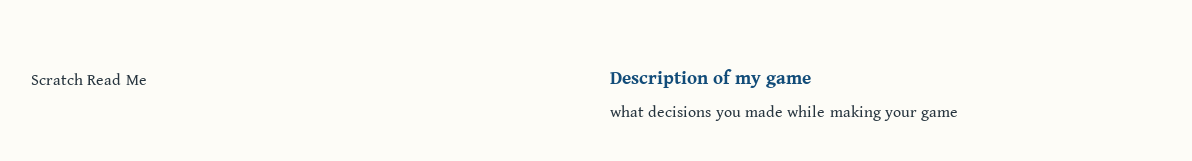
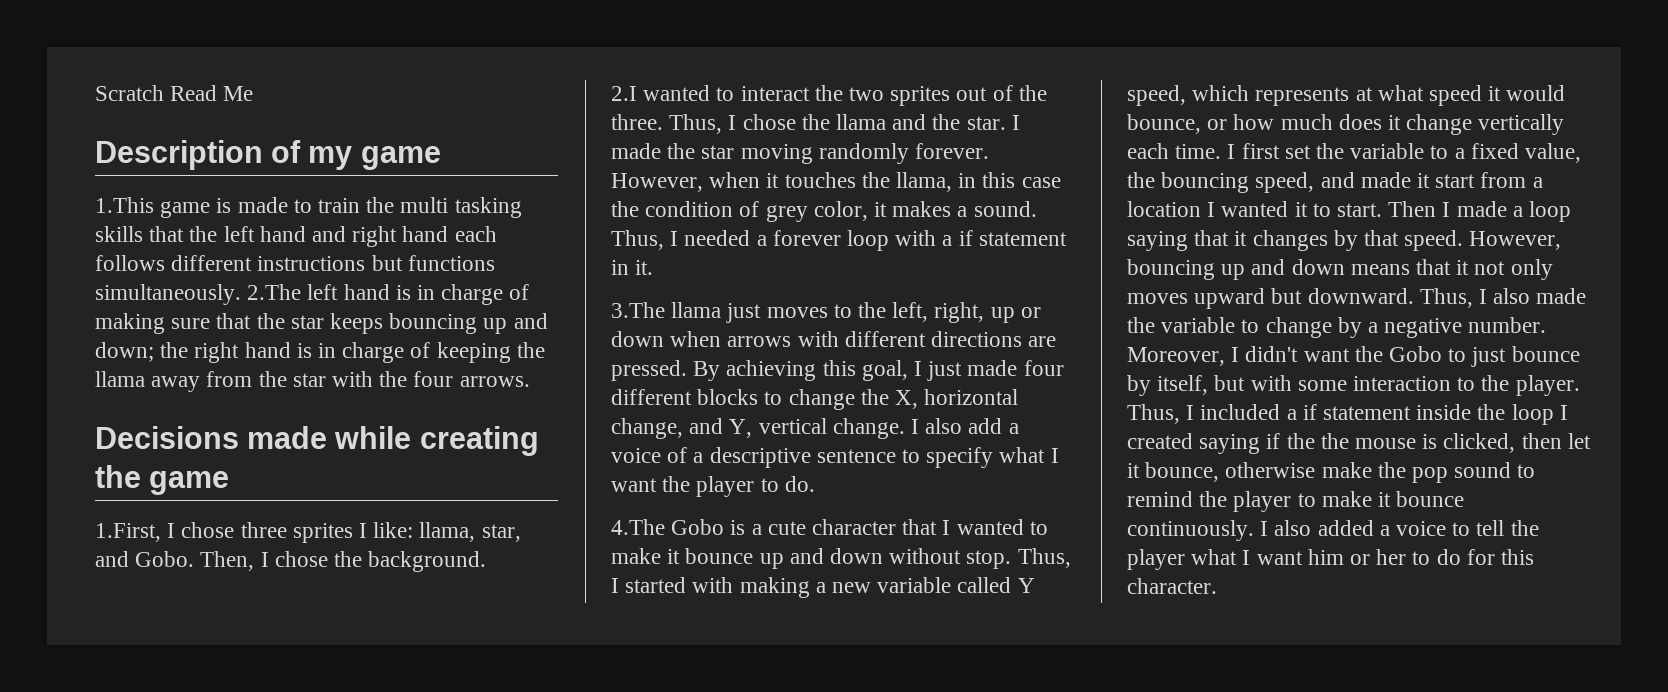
- what decisions you made while making your game
+ 1.This game is made to train the multi tasking skills that the left hand and right hand each follows different instructions but functions simultaneously. 2.The left hand is in charge of making sure that the star keeps bouncing up and down; the right hand is in charge of keeping the llama away from the star with the four arrows.
+ Decisions made while creating the game
+ 1.First, I chose three sprites I like: llama, star, and Gobo. Then, I chose the background.
+ 2.I wanted to interact the two sprites out of the three. Thus, I chose the llama and the star. I made the star moving randomly forever. However, when it touches the llama, in this case the condition of grey color, it makes a sound. Thus, I needed a forever loop with a if statement in it.
+ 3.The llama just moves to the left, right, up or down when arrows with different directions are pressed. By achieving this goal, I just made four different blocks to change the X, horizontal change, and Y, vertical change. I also add a voice of a descriptive sentence to specify what I want the player to do.
+ 4.The Gobo is a cute character that I wanted to make it bounce up and down without stop. Thus, I started with making a new variable called Y speed, which represents at what speed it would bounce, or how much does it change vertically each time. I first set the variable to a fixed value, the bouncing speed, and made it start from a location I wanted it to start. Then I made a loop saying that it changes by that speed. However, bouncing up and down means that it not only moves upward but downward. Thus, I also made the variable to change by a negative number. Moreover, I didn't want the Gobo to just bounce by itself, but with some interaction to the player. Thus, I included a if statement inside the loop I created saying if the the mouse is clicked, then let it bounce, otherwise make the pop sound to remind the player to make it bounce continuously. I also added a voice to tell the player what I want him or her to do for this character.

